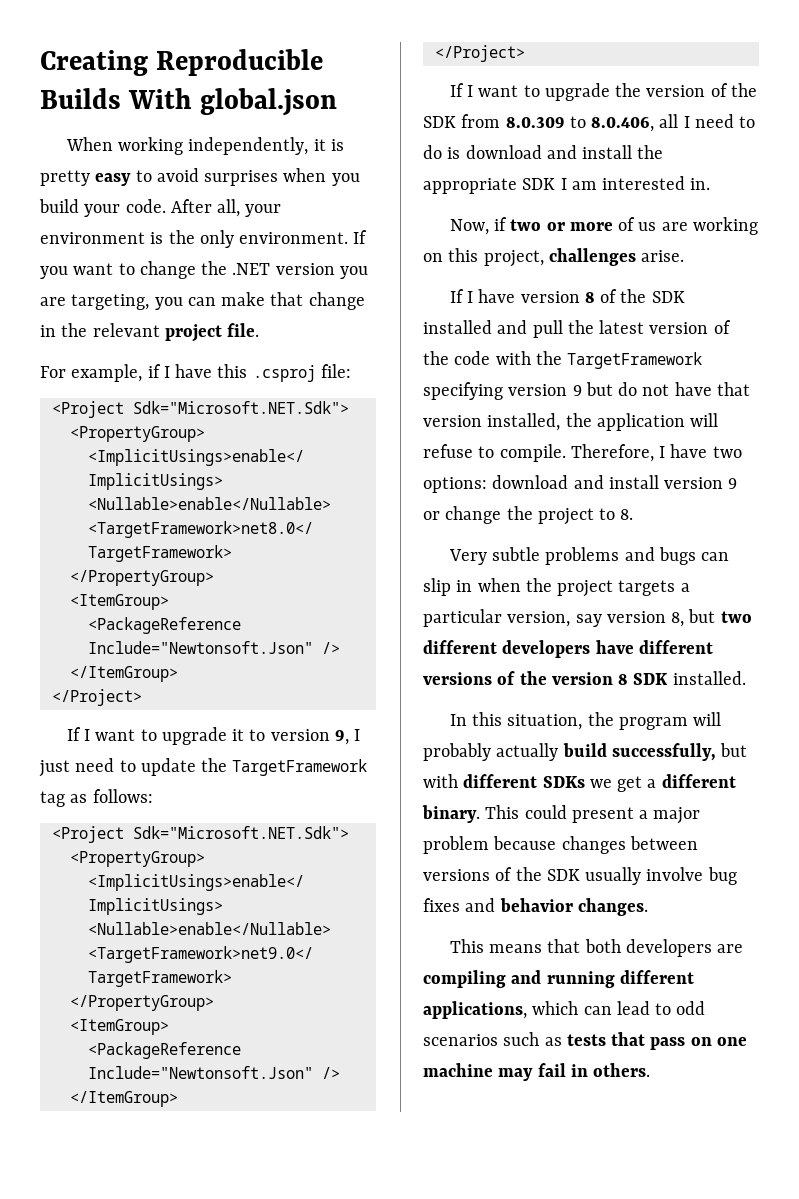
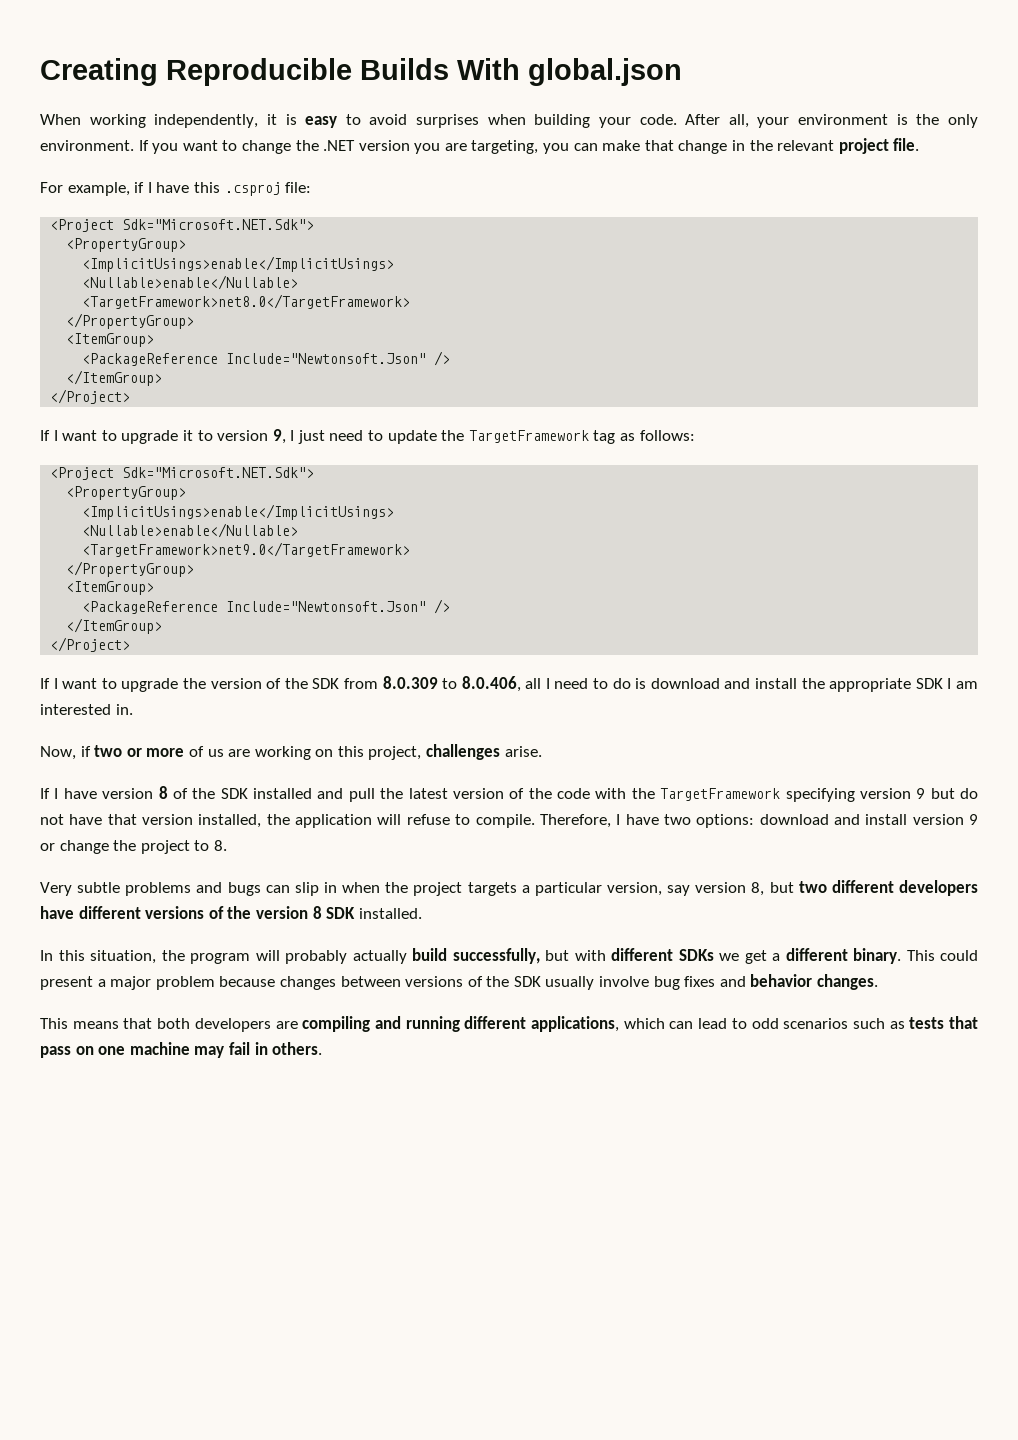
- When working independently, it is pretty easy to avoid surprises when you build your code.
+ When working independently, it is easy to avoid surprises when building your code.

